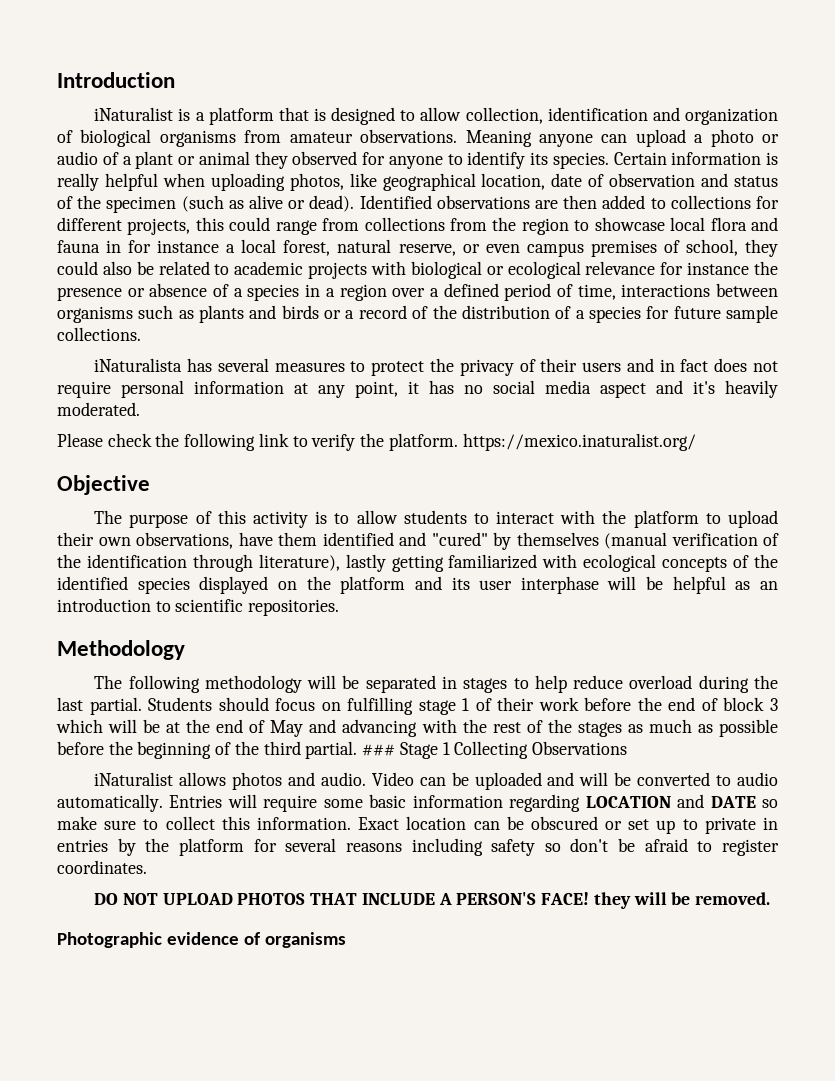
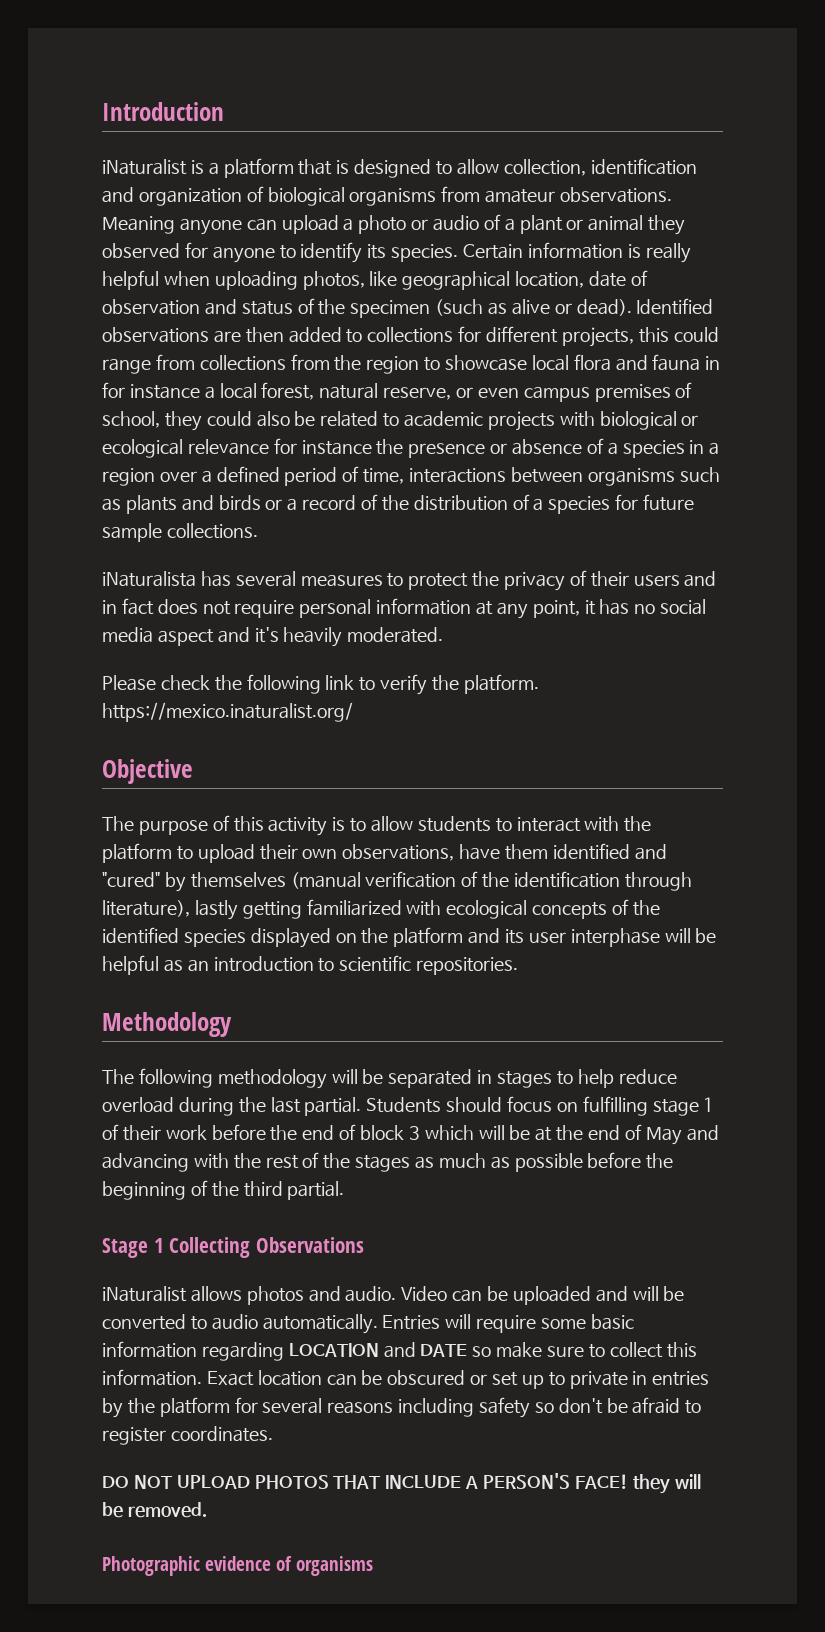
- Students should focus on fulfilling stage 1 of their work before the end of block 3 which will be at the end of May and advancing with the rest of the stages as much as possible before the beginning of the third partial. ### Stage 1 Collecting Observations
+ Students should focus on fulfilling stage 1 of their work before the end of block 3 which will be at the end of May and advancing with the rest of the stages as much as possible before the beginning of the third partial.
+ Stage 1 Collecting Observations

